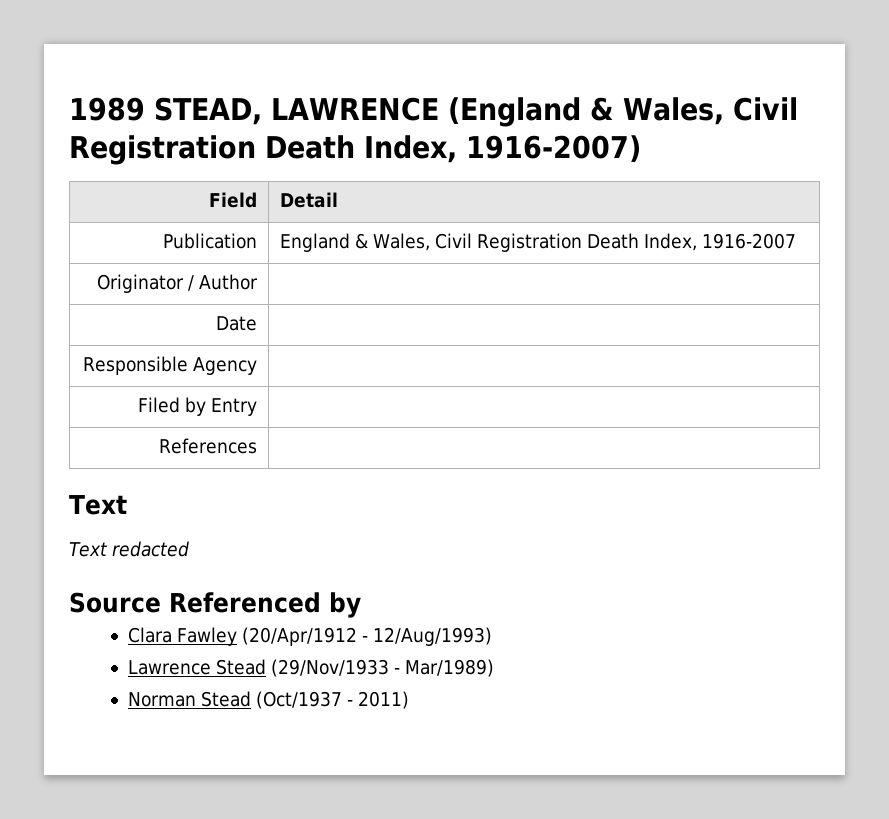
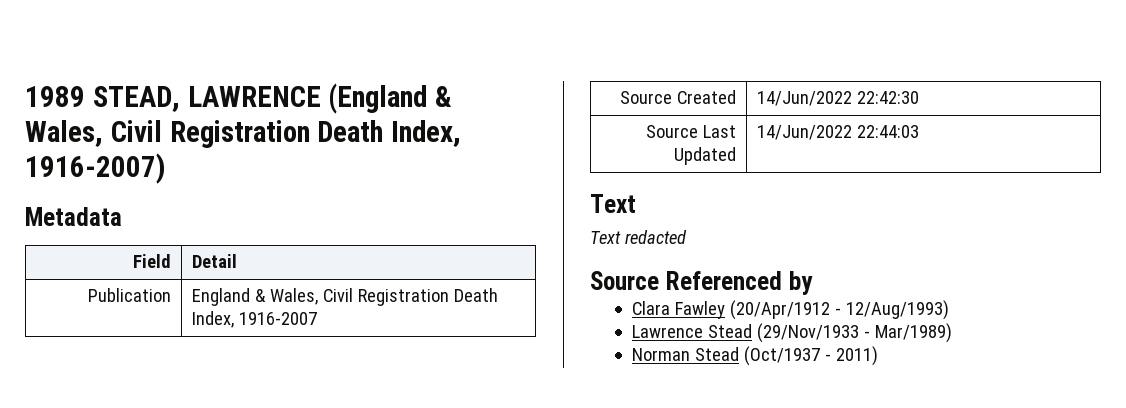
+ Metadata
- Originator / Author |
- Date |
- Responsible Agency |
- Filed by Entry |
- References |
+ Source Created | 14/Jun/2022 22:42:30
+ Source Last Updated | 14/Jun/2022 22:44:03

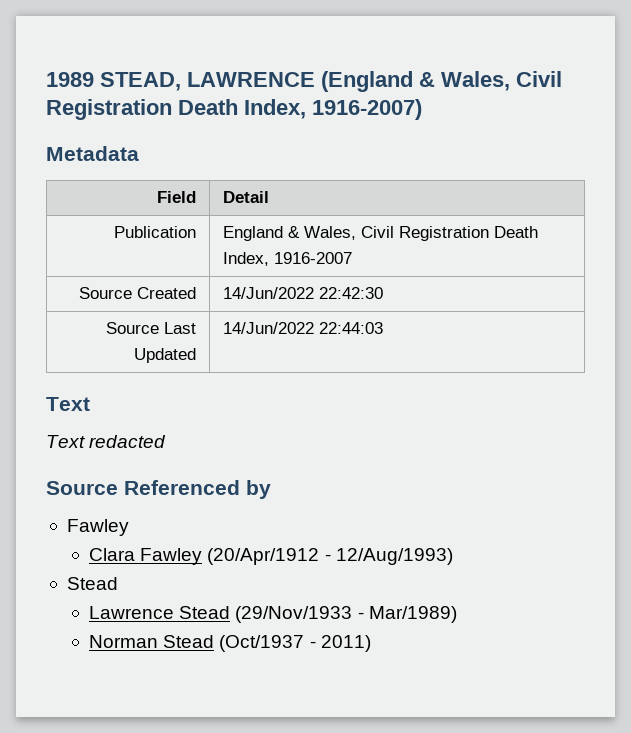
  Source Referenced by
+ Fawley
  Clara Fawley (20/Apr/1912 - 12/Aug/1993)
+ Stead

